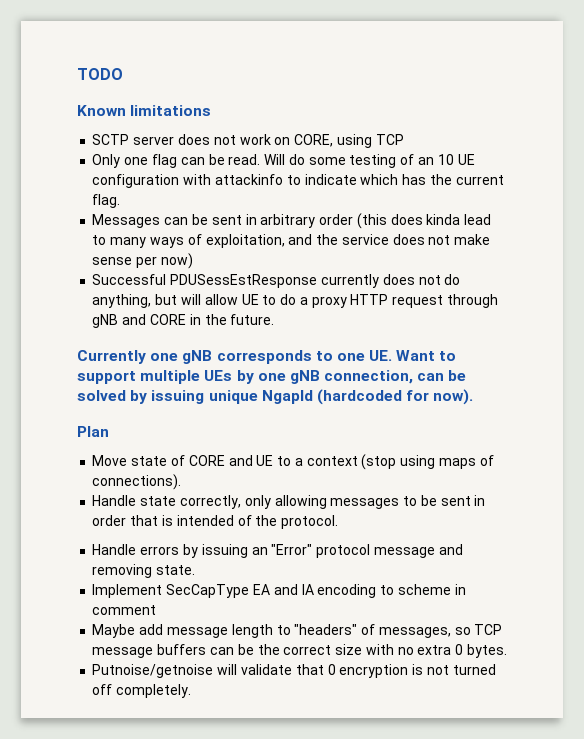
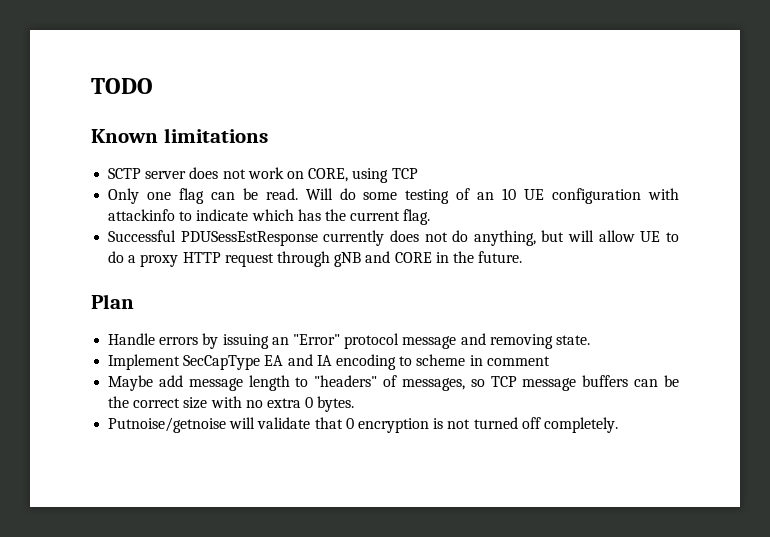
- Messages can be sent in arbitrary order (this does kinda lead to many ways of exploitation, and the service does not make sense per now)
- Currently one gNB corresponds to one UE. Want to support multiple UEs by one gNB connection, can be solved by issuing unique NgapId (hardcoded for now).
  Plan
- Move state of CORE and UE to a context (stop using maps of connections).
- Handle state correctly, only allowing messages to be sent in order that is intended of the protocol.

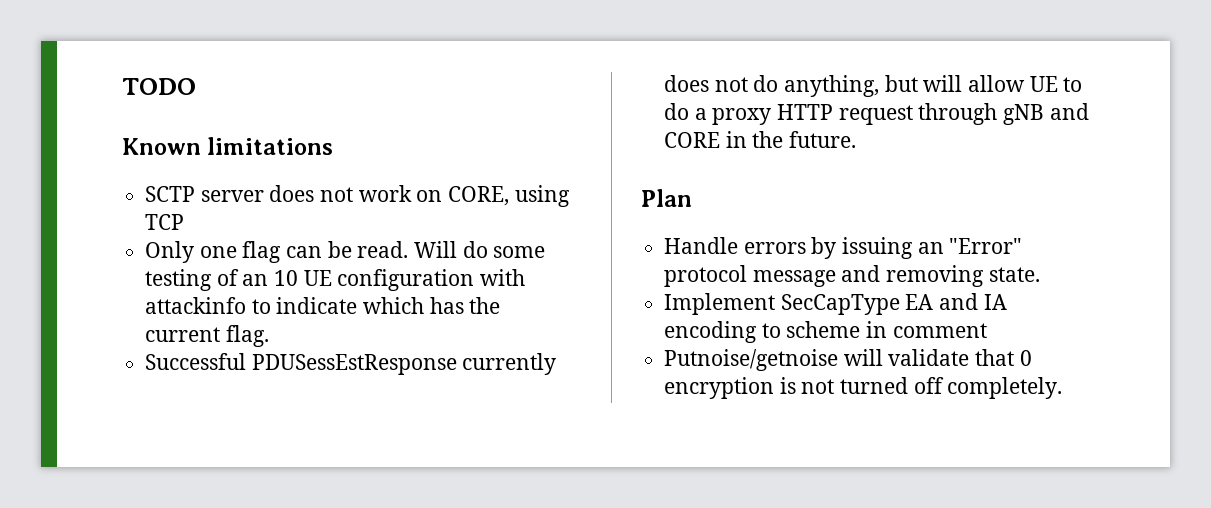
- Maybe add message length to "headers" of messages, so TCP message buffers can be the correct size with no extra 0 bytes.

